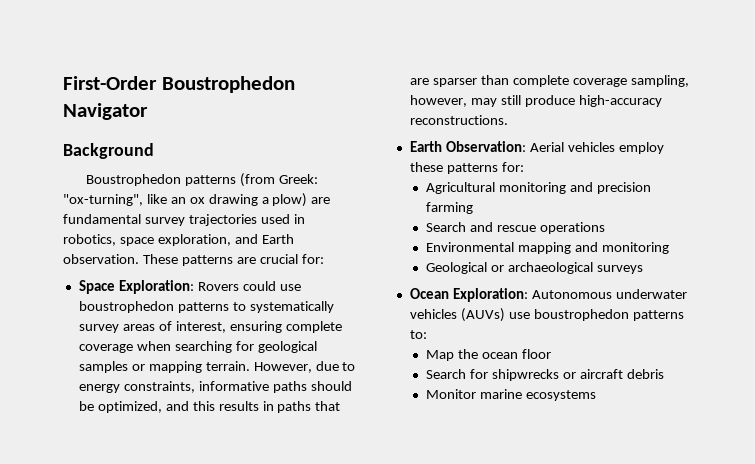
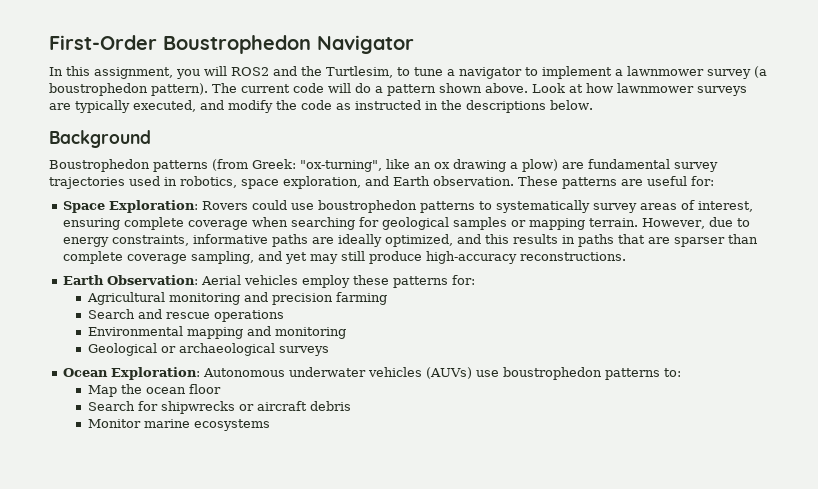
+ In this assignment, you will ROS2 and the Turtlesim, to tune a navigator to implement a lawnmower survey (a boustrophedon pattern). The current code will do a pattern shown above. Look at how lawnmower surveys are typically executed, and modify the code as instructed in the descriptions below.
- These patterns are crucial for:
+ These patterns are useful for:
- However, due to energy constraints, informative paths should be optimized, and this results in paths that are sparser than complete coverage sampling, however, may still produce high-accuracy reconstructions.
+ However, due to energy constraints, informative paths are ideally optimized, and this results in paths that are sparser than complete coverage sampling, and yet may still produce high-accuracy reconstructions.

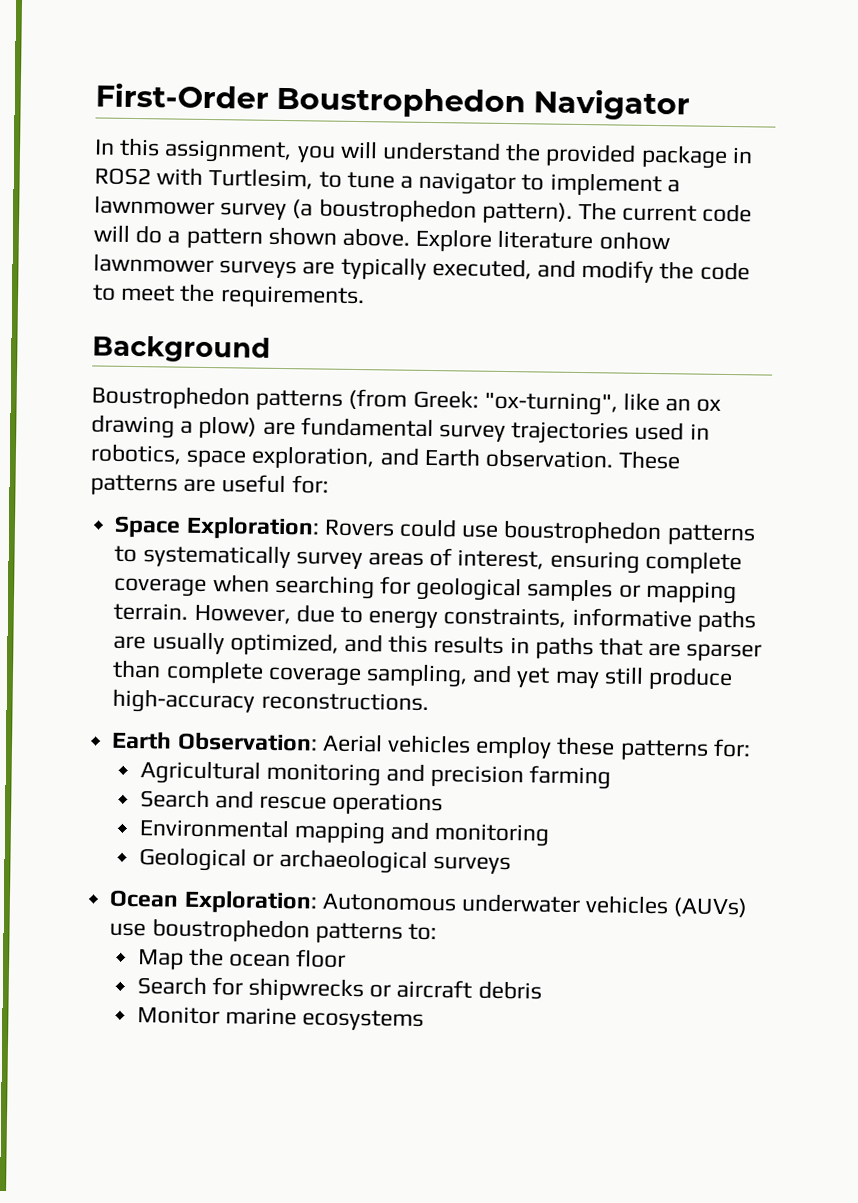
- In this assignment, you will ROS2 and the Turtlesim, to tune a navigator to implement a lawnmower survey (a boustrophedon pattern).
+ In this assignment, you will understand the provided package in ROS2 with Turtlesim, to tune a navigator to implement a lawnmower survey (a boustrophedon pattern).
- Look at how lawnmower surveys are typically executed, and modify the code as instructed in the descriptions below.
+ Explore literature onhow lawnmower surveys are typically executed, and modify the code to meet the requirements.
- However, due to energy constraints, informative paths are ideally optimized, and this results in paths that are sparser than complete coverage sampling, and yet may still produce high-accuracy reconstructions.
+ However, due to energy constraints, informative paths are usually optimized, and this results in paths that are sparser than complete coverage sampling, and yet may still produce high-accuracy reconstructions.

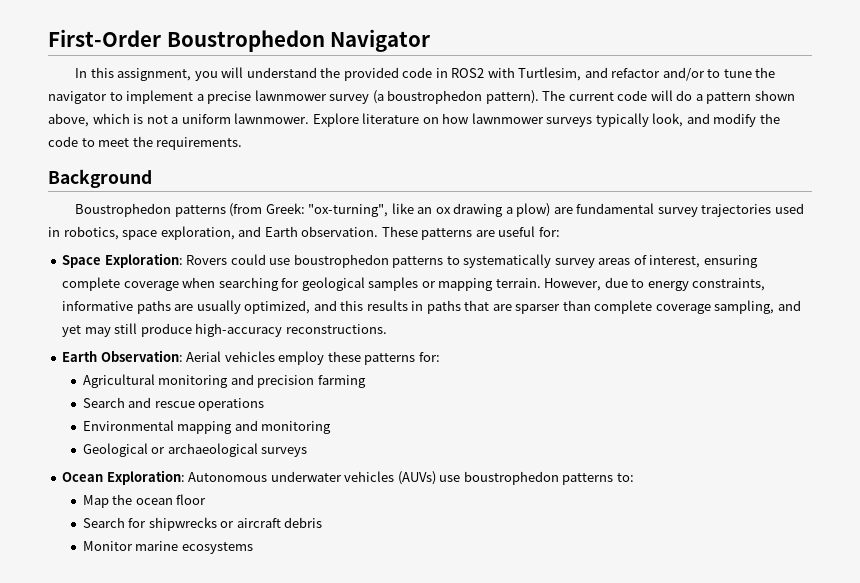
- In this assignment, you will understand the provided package in ROS2 with Turtlesim, to tune a navigator to implement a lawnmower survey (a boustrophedon pattern).
+ In this assignment, you will understand the provided code in ROS2 with Turtlesim, and refactor and/or to tune the navigator to implement a precise lawnmower survey (a boustrophedon pattern).
- The current code will do a pattern shown above. Explore literature onhow lawnmower surveys are typically executed, and modify the code to meet the requirements.
+ The current code will do a pattern shown above, which is not a uniform lawnmower. Explore literature on how lawnmower surveys typically look, and modify the code to meet the requirements.

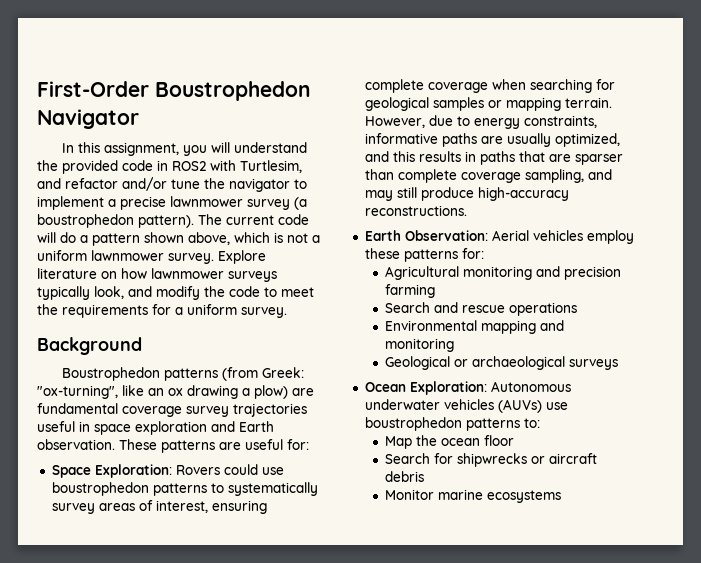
- In this assignment, you will understand the provided code in ROS2 with Turtlesim, and refactor and/or to tune the navigator to implement a precise lawnmower survey (a boustrophedon pattern).
+ In this assignment, you will understand the provided code in ROS2 with Turtlesim, and refactor and/or tune the navigator to implement a precise lawnmower survey (a boustrophedon pattern).
- The current code will do a pattern shown above, which is not a uniform lawnmower.
+ The current code will do a pattern shown above, which is not a uniform lawnmower survey.
- Explore literature on how lawnmower surveys typically look, and modify the code to meet the requirements.
+ Explore literature on how lawnmower surveys typically look, and modify the code to meet the requirements for a uniform survey.
- Boustrophedon patterns (from Greek: "ox-turning", like an ox drawing a plow) are fundamental survey trajectories used in robotics, space exploration, and Earth observation.
+ Boustrophedon patterns (from Greek: "ox-turning", like an ox drawing a plow) are fundamental coverage survey trajectories useful in space exploration and Earth observation.
- However, due to energy constraints, informative paths are usually optimized, and this results in paths that are sparser than complete coverage sampling, and yet may still produce high-accuracy reconstructions.
+ However, due to energy constraints, informative paths are usually optimized, and this results in paths that are sparser than complete coverage sampling, and may still produce high-accuracy reconstructions.

